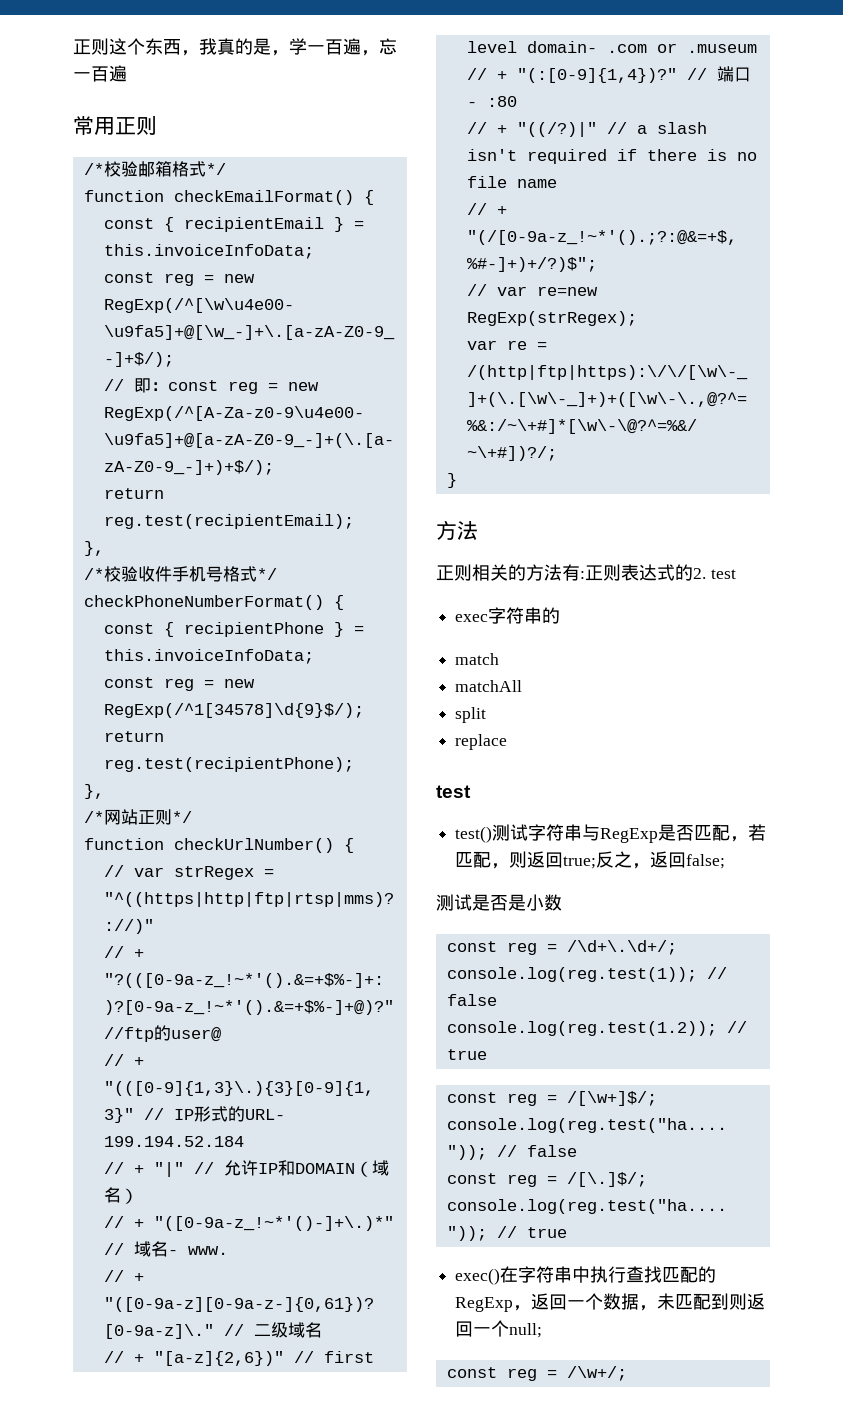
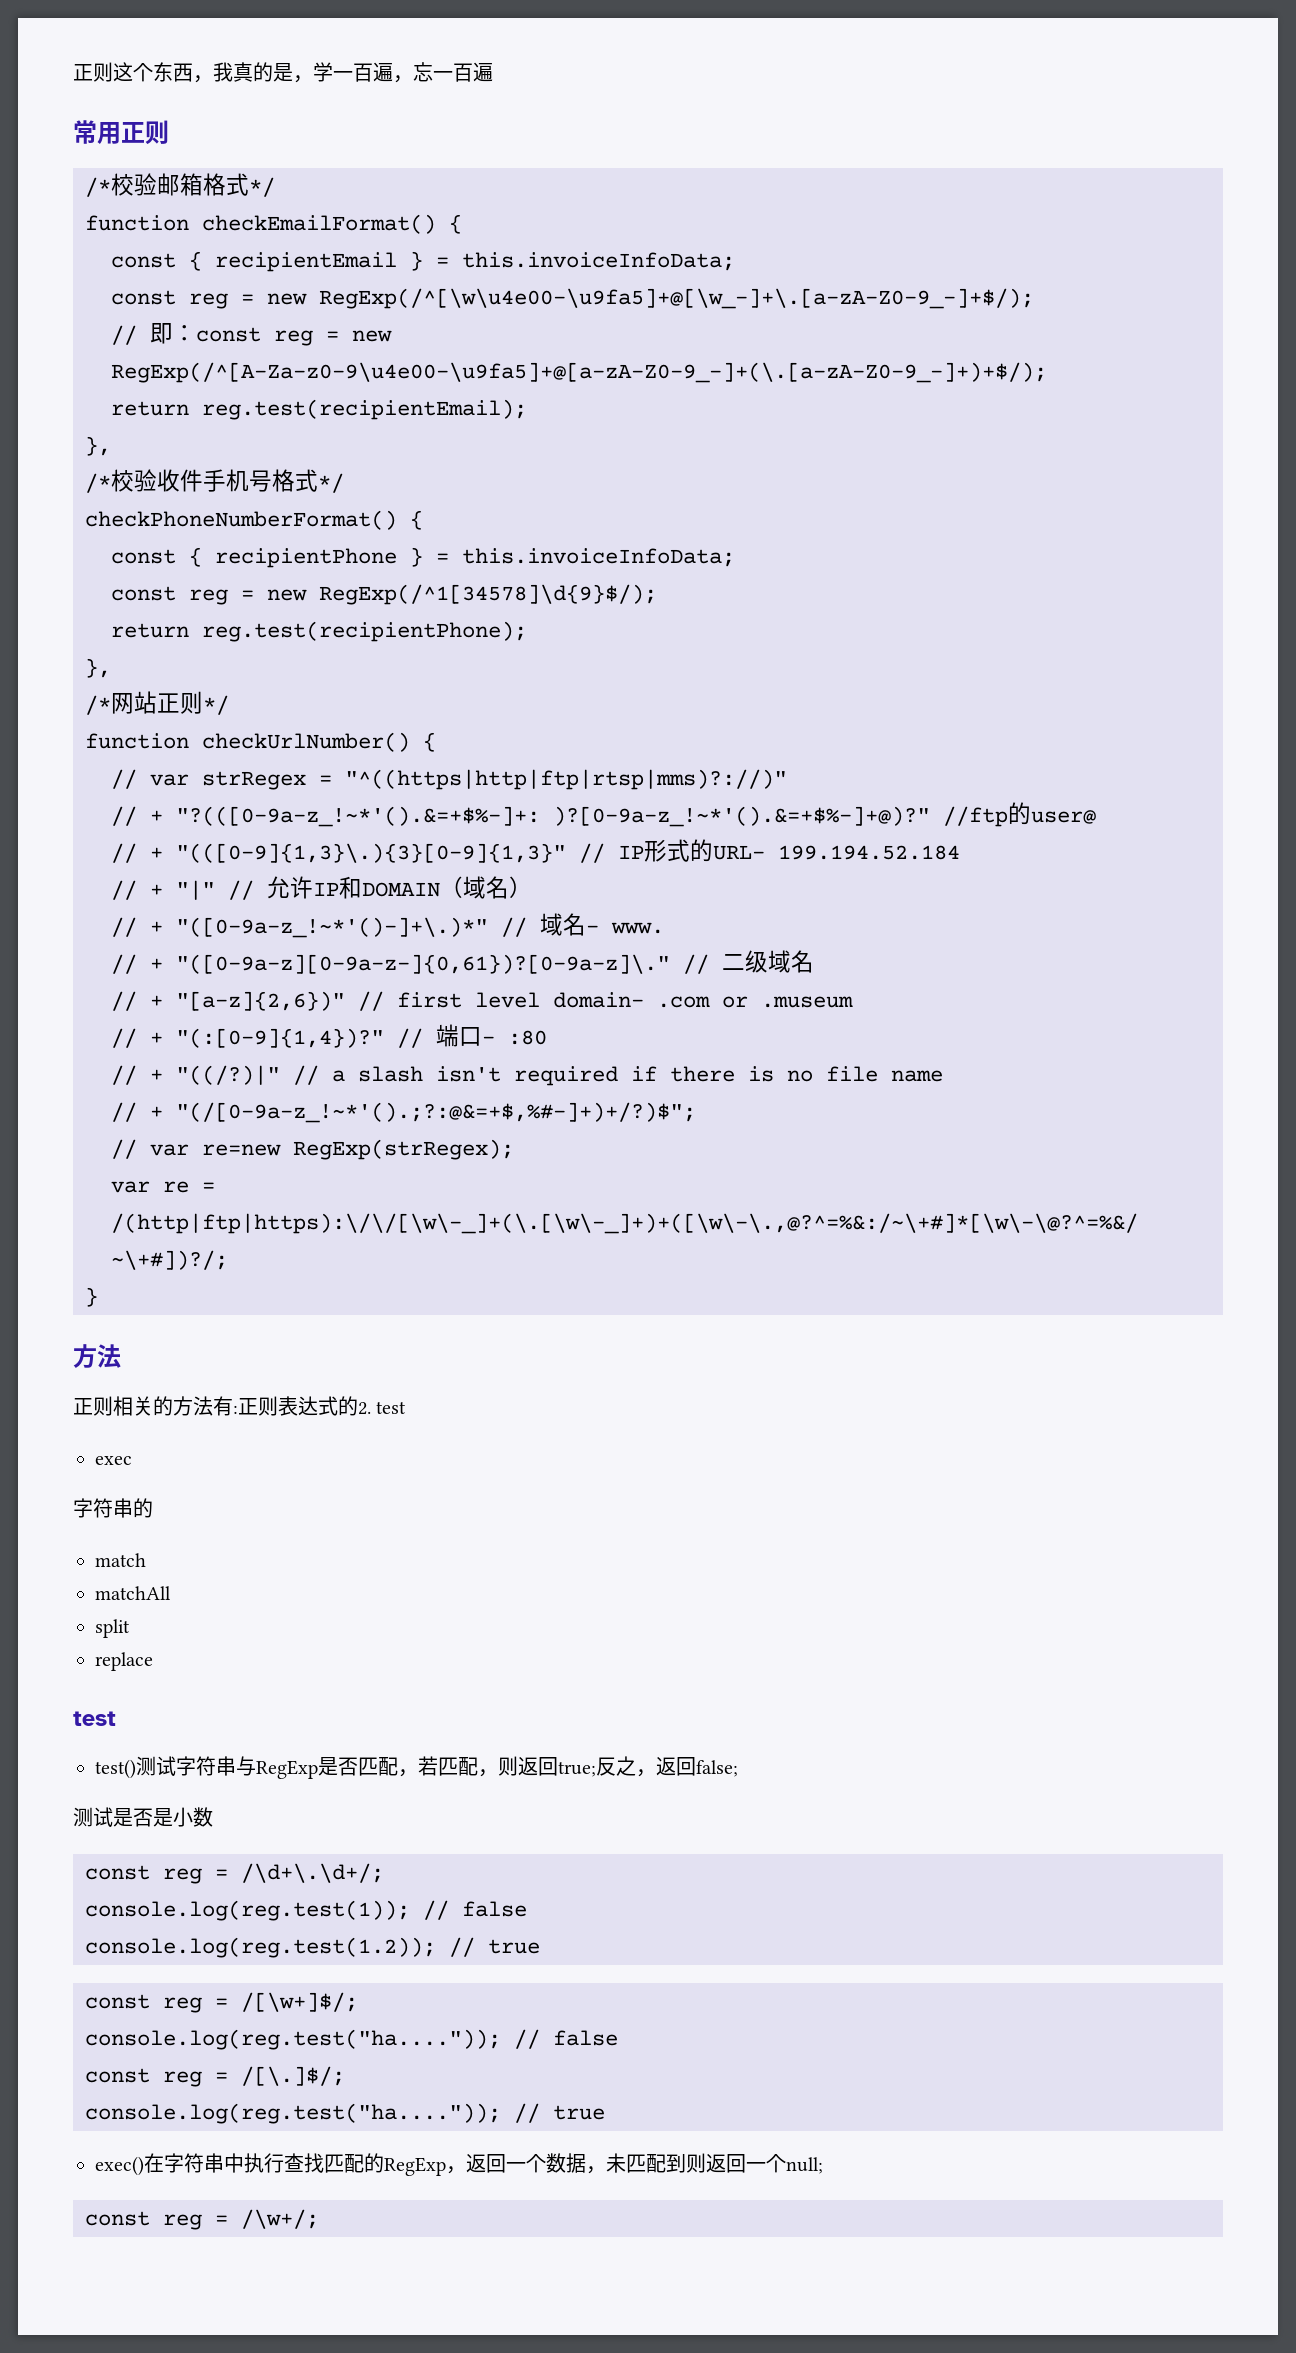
- exec字符串的
+ exec
+ 字符串的

